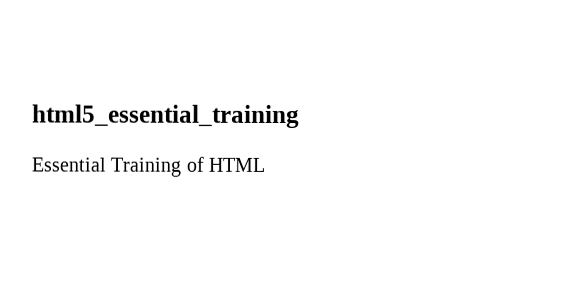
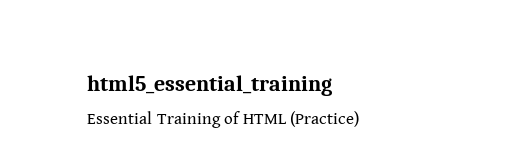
- Essential Training of HTML
+ Essential Training of HTML (Practice)

